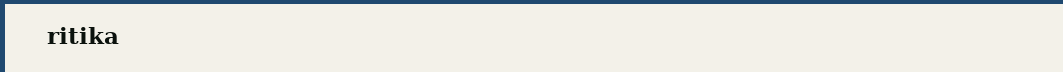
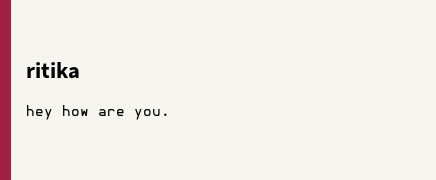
+ hey how are you.

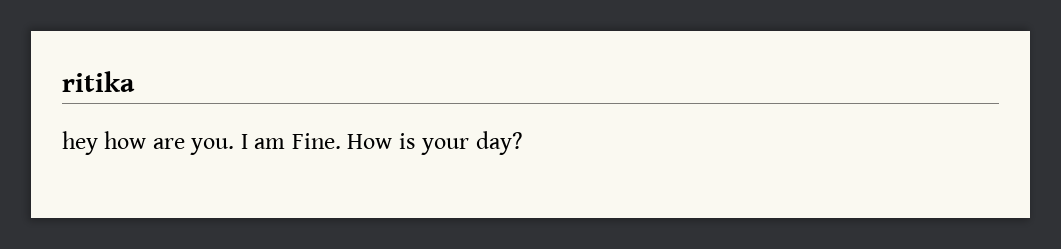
+ I am Fine. How is your day?

